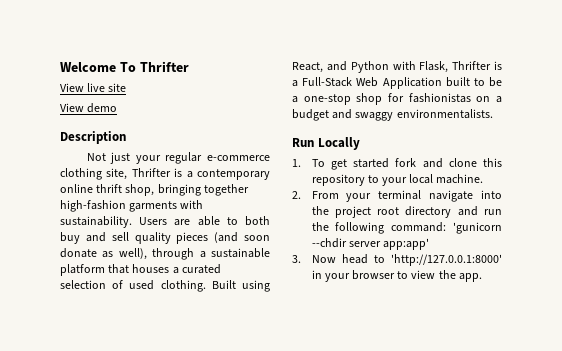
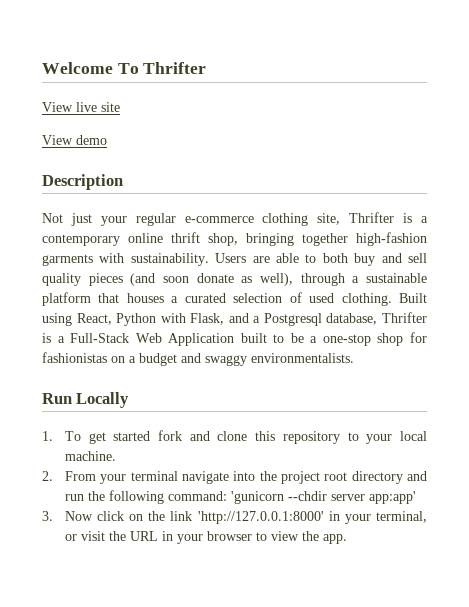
- Built using React, and Python with Flask, Thrifter is a Full-Stack Web Application built to be a one-stop shop for fashionistas on a budget and swaggy environmentalists.
+ Built using React, Python with Flask, and a Postgresql database, Thrifter is a Full-Stack Web Application built to be a one-stop shop for fashionistas on a budget and swaggy environmentalists.
- 3. Now head to 'http://127.0.0.1:8000' in your browser to view the app.
+ 3. Now click on the link 'http://127.0.0.1:8000' in your terminal, or visit the URL in your browser to view the app.

